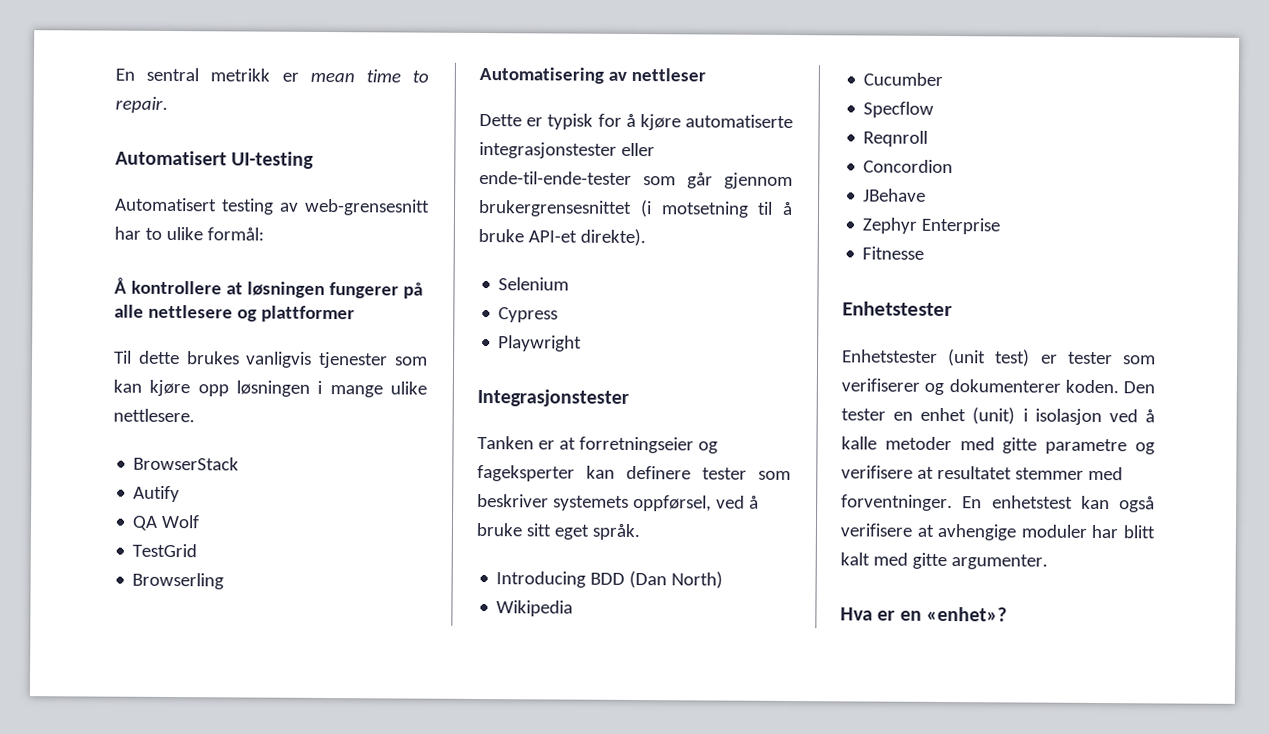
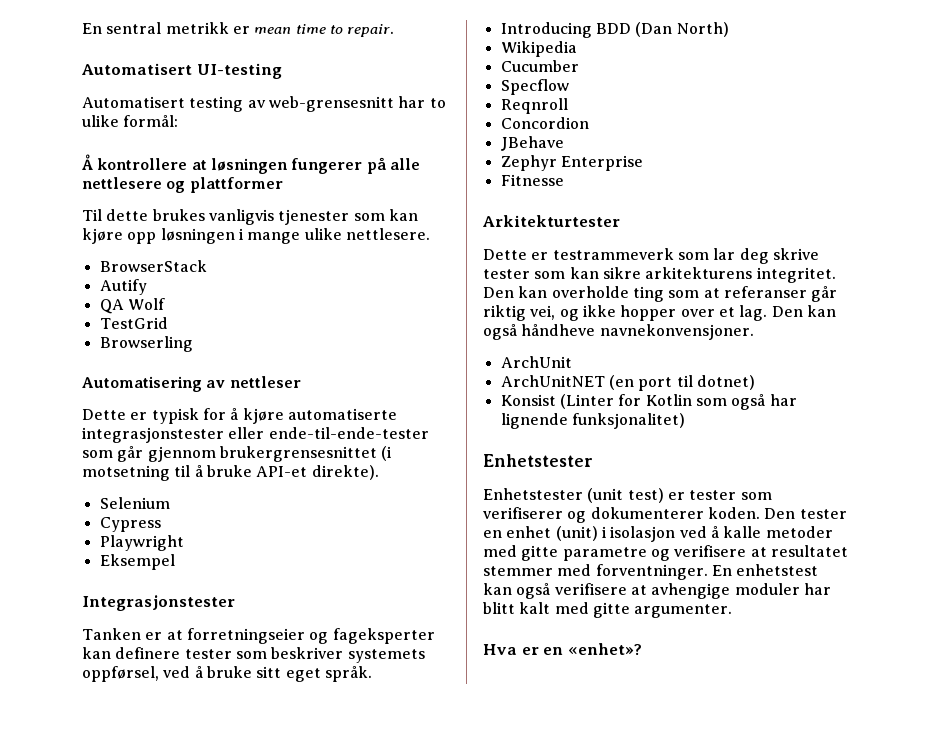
+ Eksempel
+ Arkitekturtester
+ Dette er testrammeverk som lar deg skrive tester som kan sikre arkitekturens integritet. Den kan overholde ting som at referanser går riktig vei, og ikke hopper over et lag. Den kan også håndheve navnekonvensjoner.
+ ArchUnit
+ ArchUnitNET (en port til dotnet)
+ Konsist (Linter for Kotlin som også har lignende funksjonalitet)

